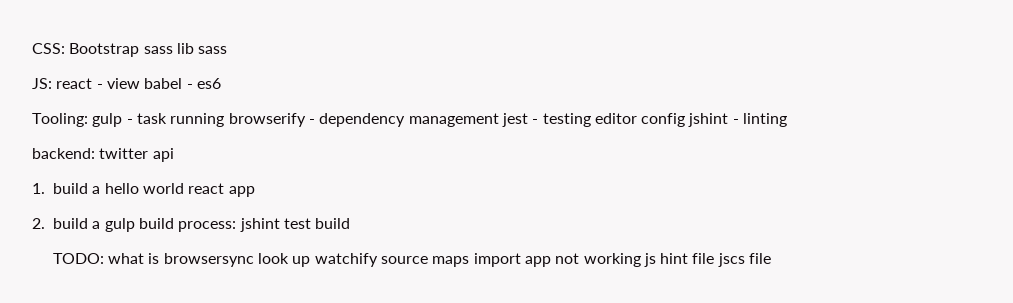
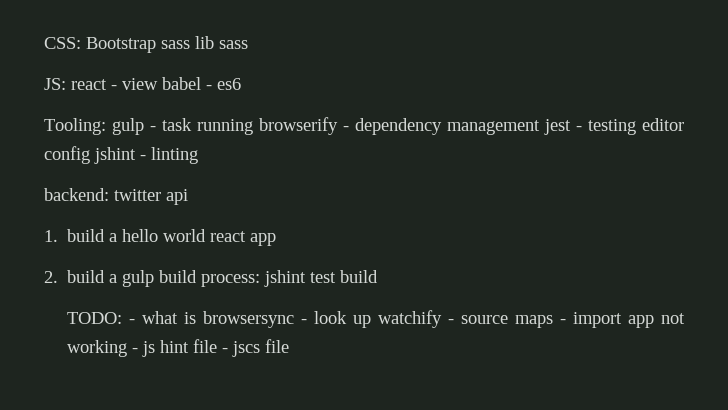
- TODO: what is browsersync look up watchify source maps import app not working js hint file jscs file
+ TODO: - what is browsersync - look up watchify - source maps - import app not working - js hint file - jscs file

